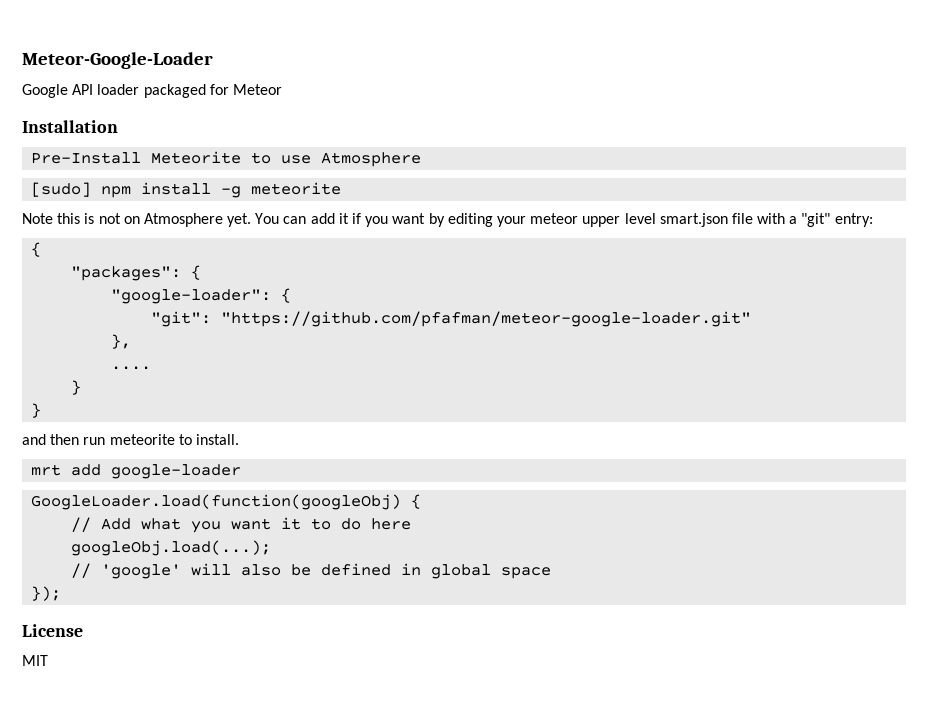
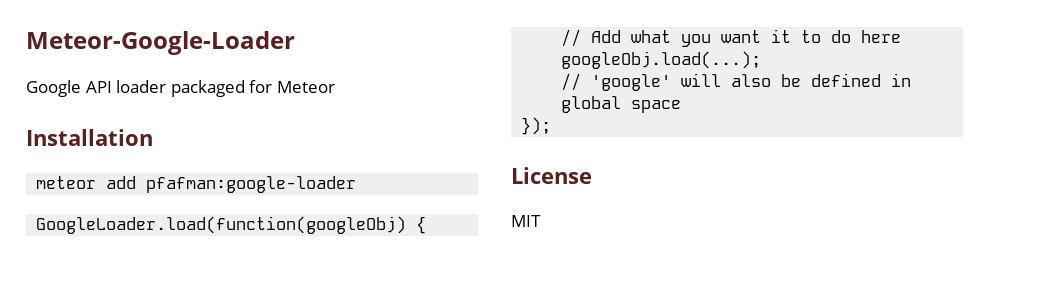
- Pre-Install Meteorite to use Atmosphere
- [sudo] npm install -g meteorite
- Note this is not on Atmosphere yet. You can add it if you want by editing your meteor upper level smart.json file with a "git" entry:
- {
- "packages": {
- "google-loader": {
- "git": "https://github.com/pfafman/meteor-google-loader.git"
- },
- ....
- }
- }
- and then run meteorite to install.
- mrt add google-loader
+ meteor add pfafman:google-loader

